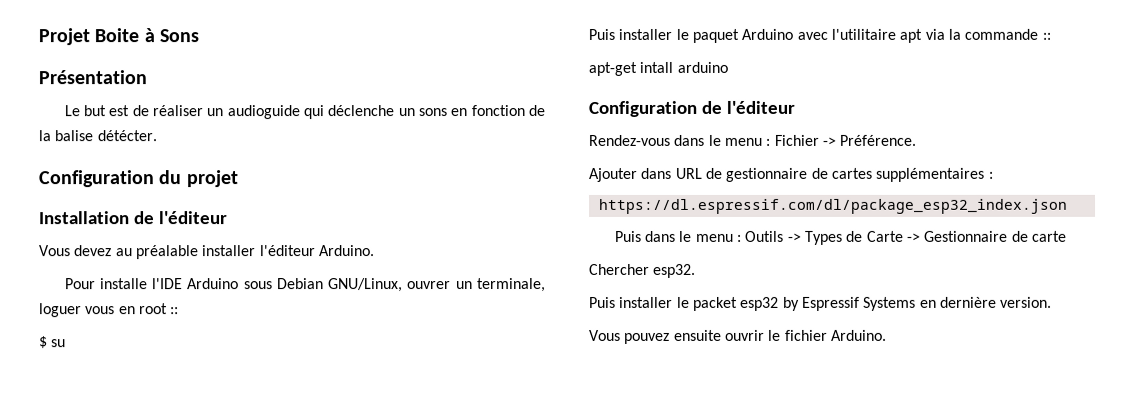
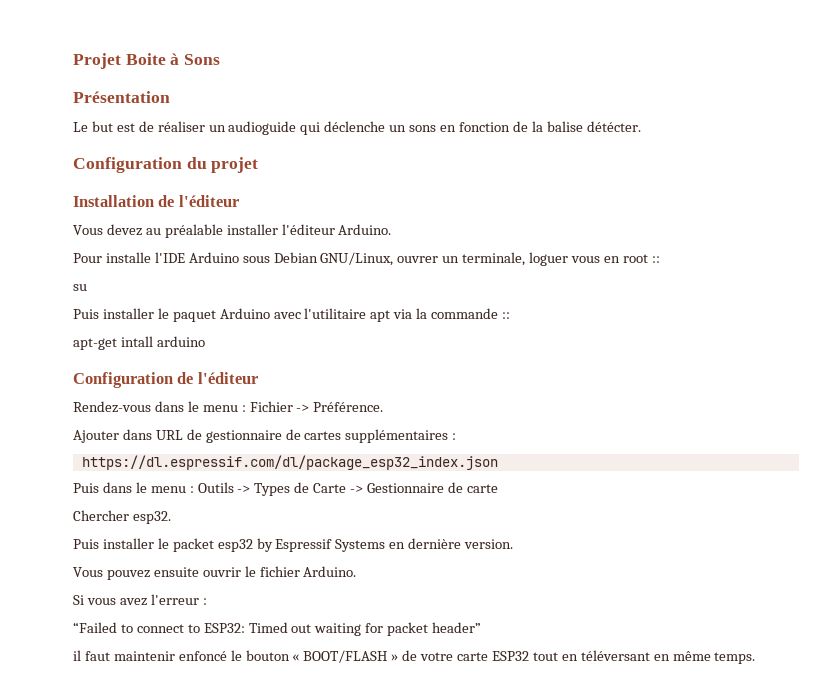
- $ su
+ su
+ Si vous avez l'erreur :
+ “Failed to connect to ESP32: Timed out waiting for packet header”
+ il faut maintenir enfoncé le bouton « BOOT/FLASH » de votre carte ESP32 tout en téléversant en même temps.

